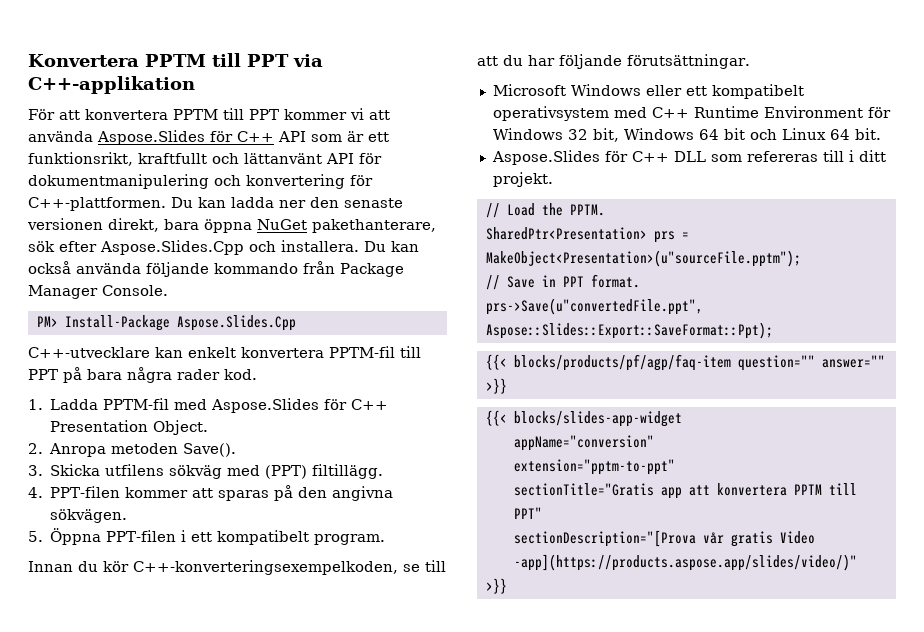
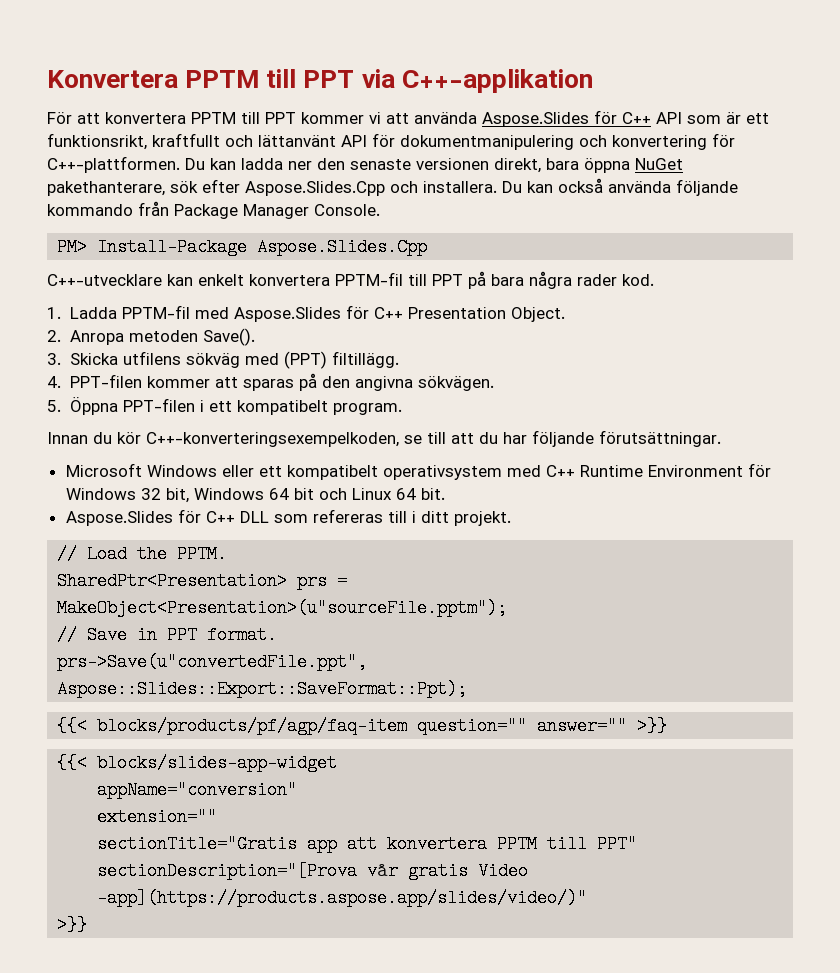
- extension="pptm-to-ppt"
+ extension=""

